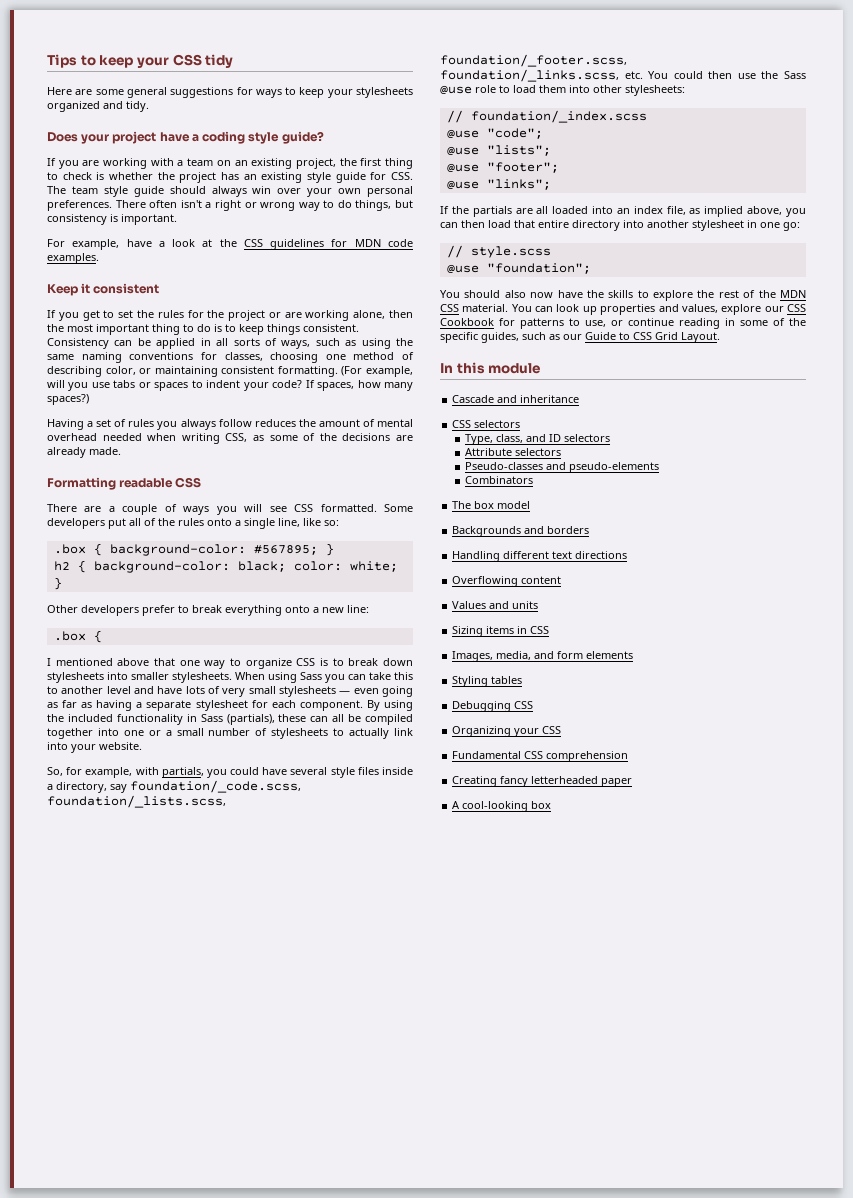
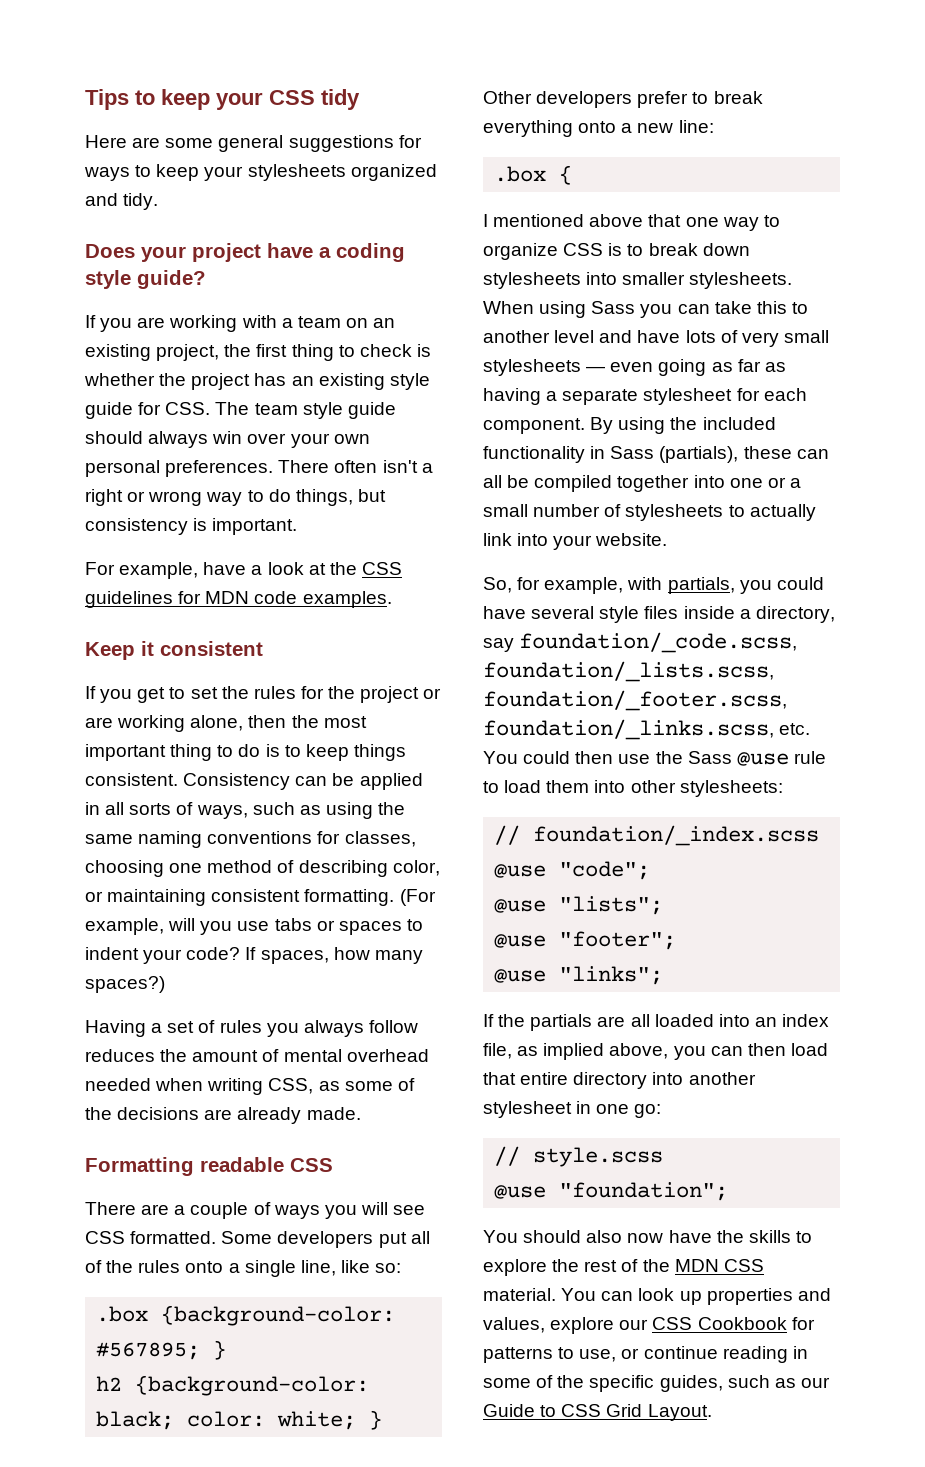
- .box { background-color: #567895; }
+ .box {background-color: #567895; }
- h2 { background-color: black; color: white; }
+ h2 {background-color: black; color: white; }
- So, for example, with partials, you could have several style files inside a directory, say foundation/_code.scss, foundation/_lists.scss, foundation/_footer.scss, foundation/_links.scss, etc. You could then use the Sass @use role to load them into other stylesheets:
+ So, for example, with partials, you could have several style files inside a directory, say foundation/_code.scss, foundation/_lists.scss, foundation/_footer.scss, foundation/_links.scss, etc. You could then use the Sass @use rule to load them into other stylesheets:
- In this module
- Cascade and inheritance
- CSS selectors
- Type, class, and ID selectors
- Attribute selectors
- Pseudo-classes and pseudo-elements
- Combinators
- The box model
- Backgrounds and borders
- Handling different text directions
- Overflowing content
- Values and units
- Sizing items in CSS
- Images, media, and form elements
- Styling tables
- Debugging CSS
- Organizing your CSS
- Fundamental CSS comprehension
- Creating fancy letterheaded paper
- A cool-looking box

